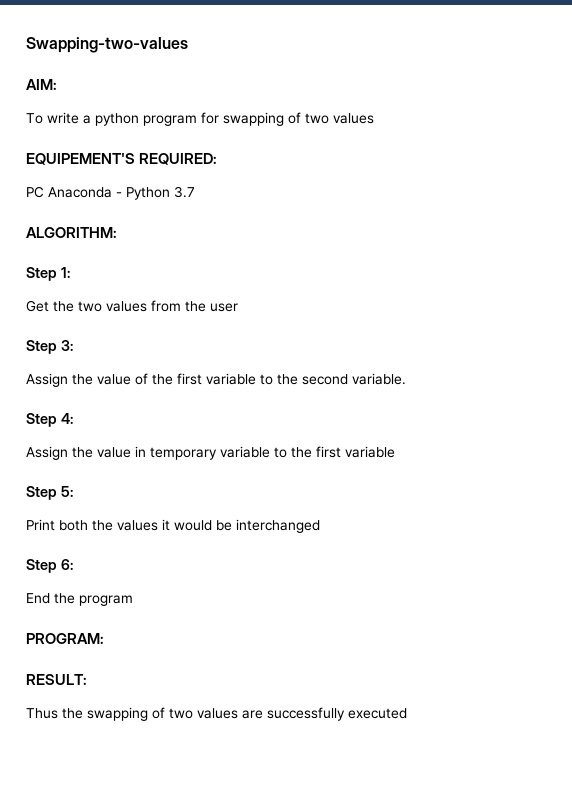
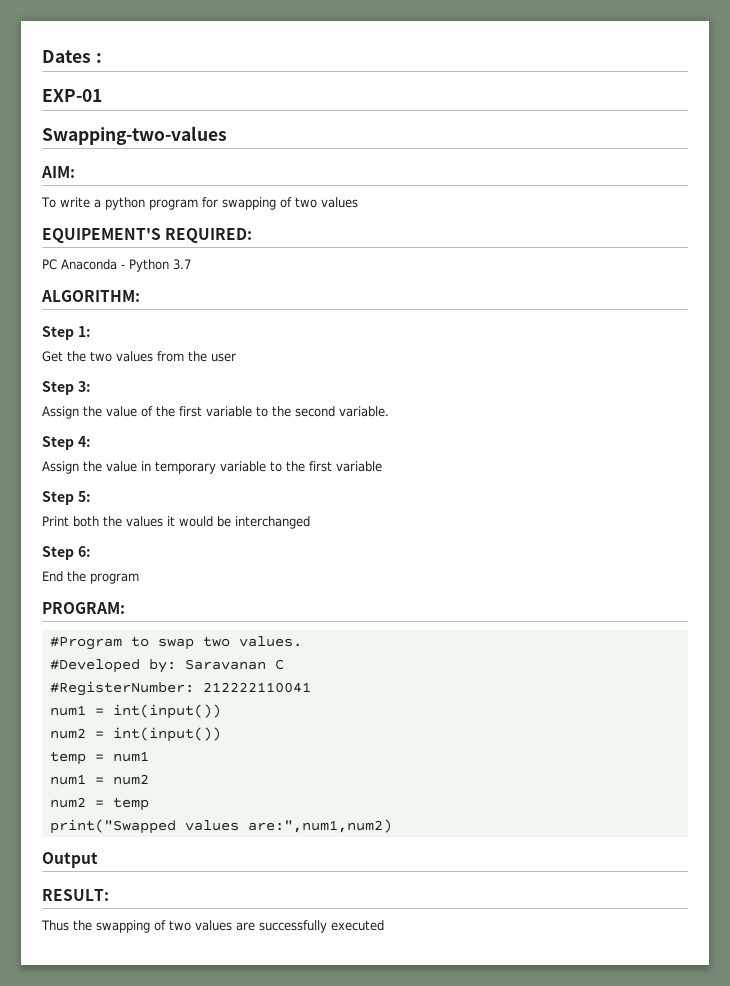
+ Dates :
+ EXP-01
+ #Program to swap two values.
+ #Developed by: Saravanan C
+ #RegisterNumber: 212222110041
+ num1 = int(input())
+ num2 = int(input())
+ temp = num1
+ num1 = num2
+ num2 = temp
+ print("Swapped values are:",num1,num2)
+ Output

